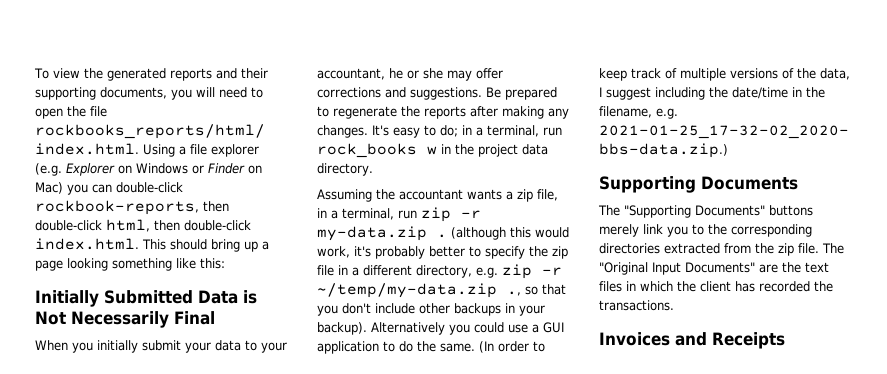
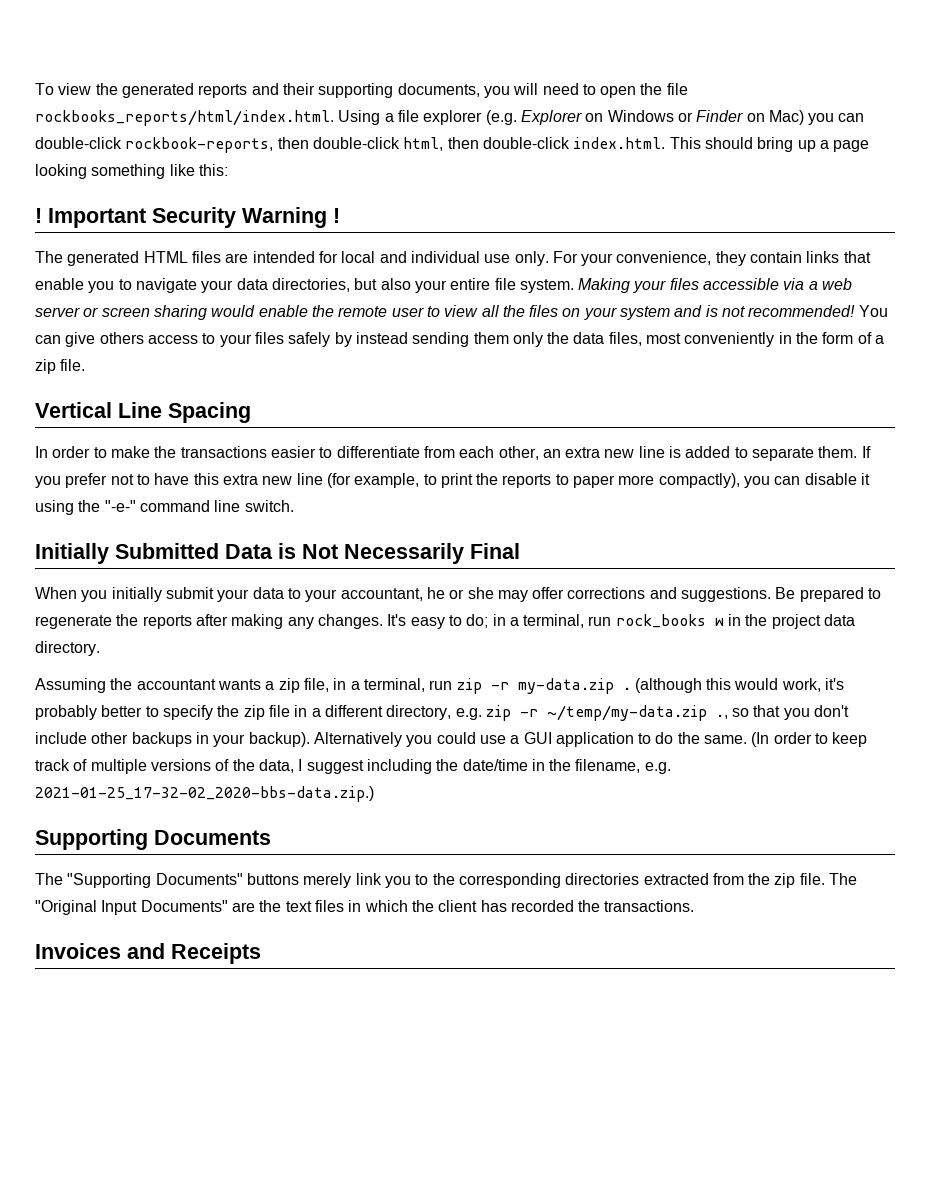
+ ! Important Security Warning !
+ The generated HTML files are intended for local and individual use only. For your convenience, they contain links that enable you to navigate your data directories, but also your entire file system. Making your files accessible via a web server or screen sharing would enable the remote user to view all the files on your system and is not recommended! You can give others access to your files safely by instead sending them only the data files, most conveniently in the form of a zip file.
+ Vertical Line Spacing
+ In order to make the transactions easier to differentiate from each other, an extra new line is added to separate them. If you prefer not to have this extra new line (for example, to print the reports to paper more compactly), you can disable it using the "-e-" command line switch.

